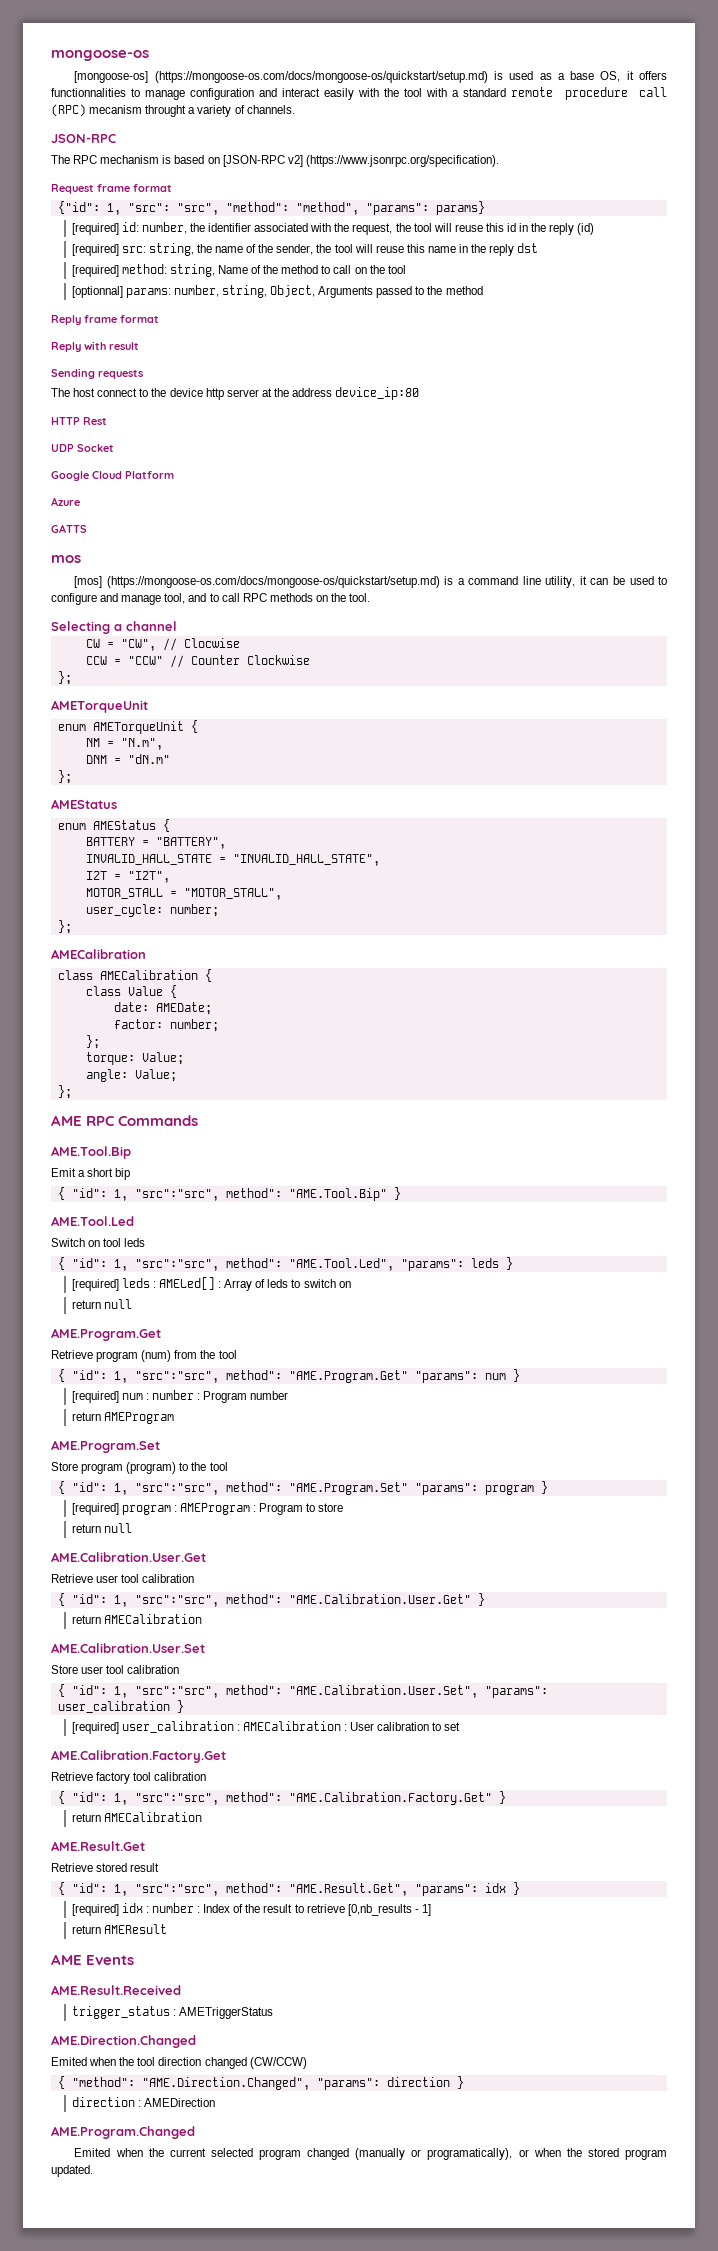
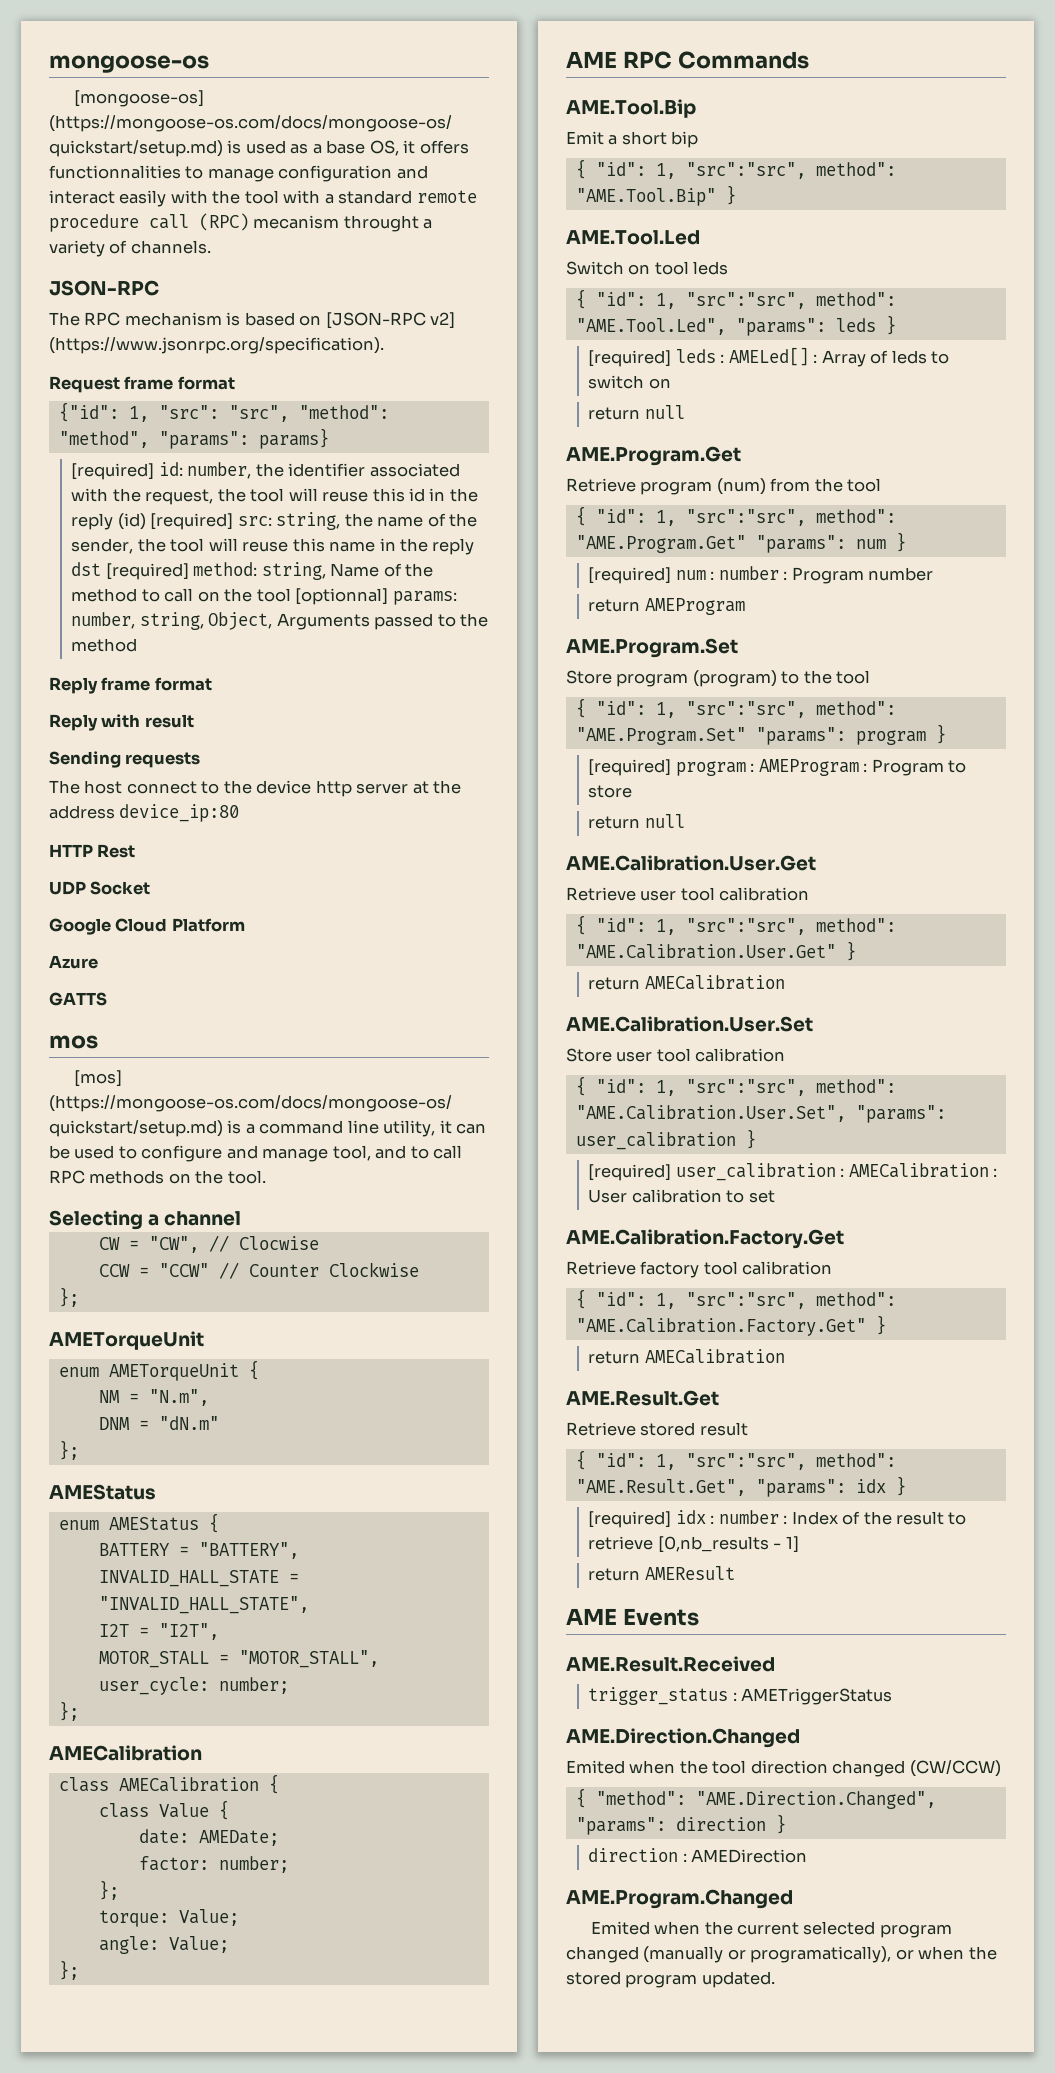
- [required] id: number, the identifier associated with the request, the tool will reuse this id in the reply (id)
- [required] src: string, the name of the sender, the tool will reuse this name in the reply dst
- [required] method: string, Name of the method to call on the tool
- [optionnal] params: number, string, Object, Arguments passed to the method
+ [required] id: number, the identifier associated with the request, the tool will reuse this id in the reply (id) [required] src: string, the name of the sender, the tool will reuse this name in the reply dst [required] method: string, Name of the method to call on the tool [optionnal] params: number, string, Object, Arguments passed to the method

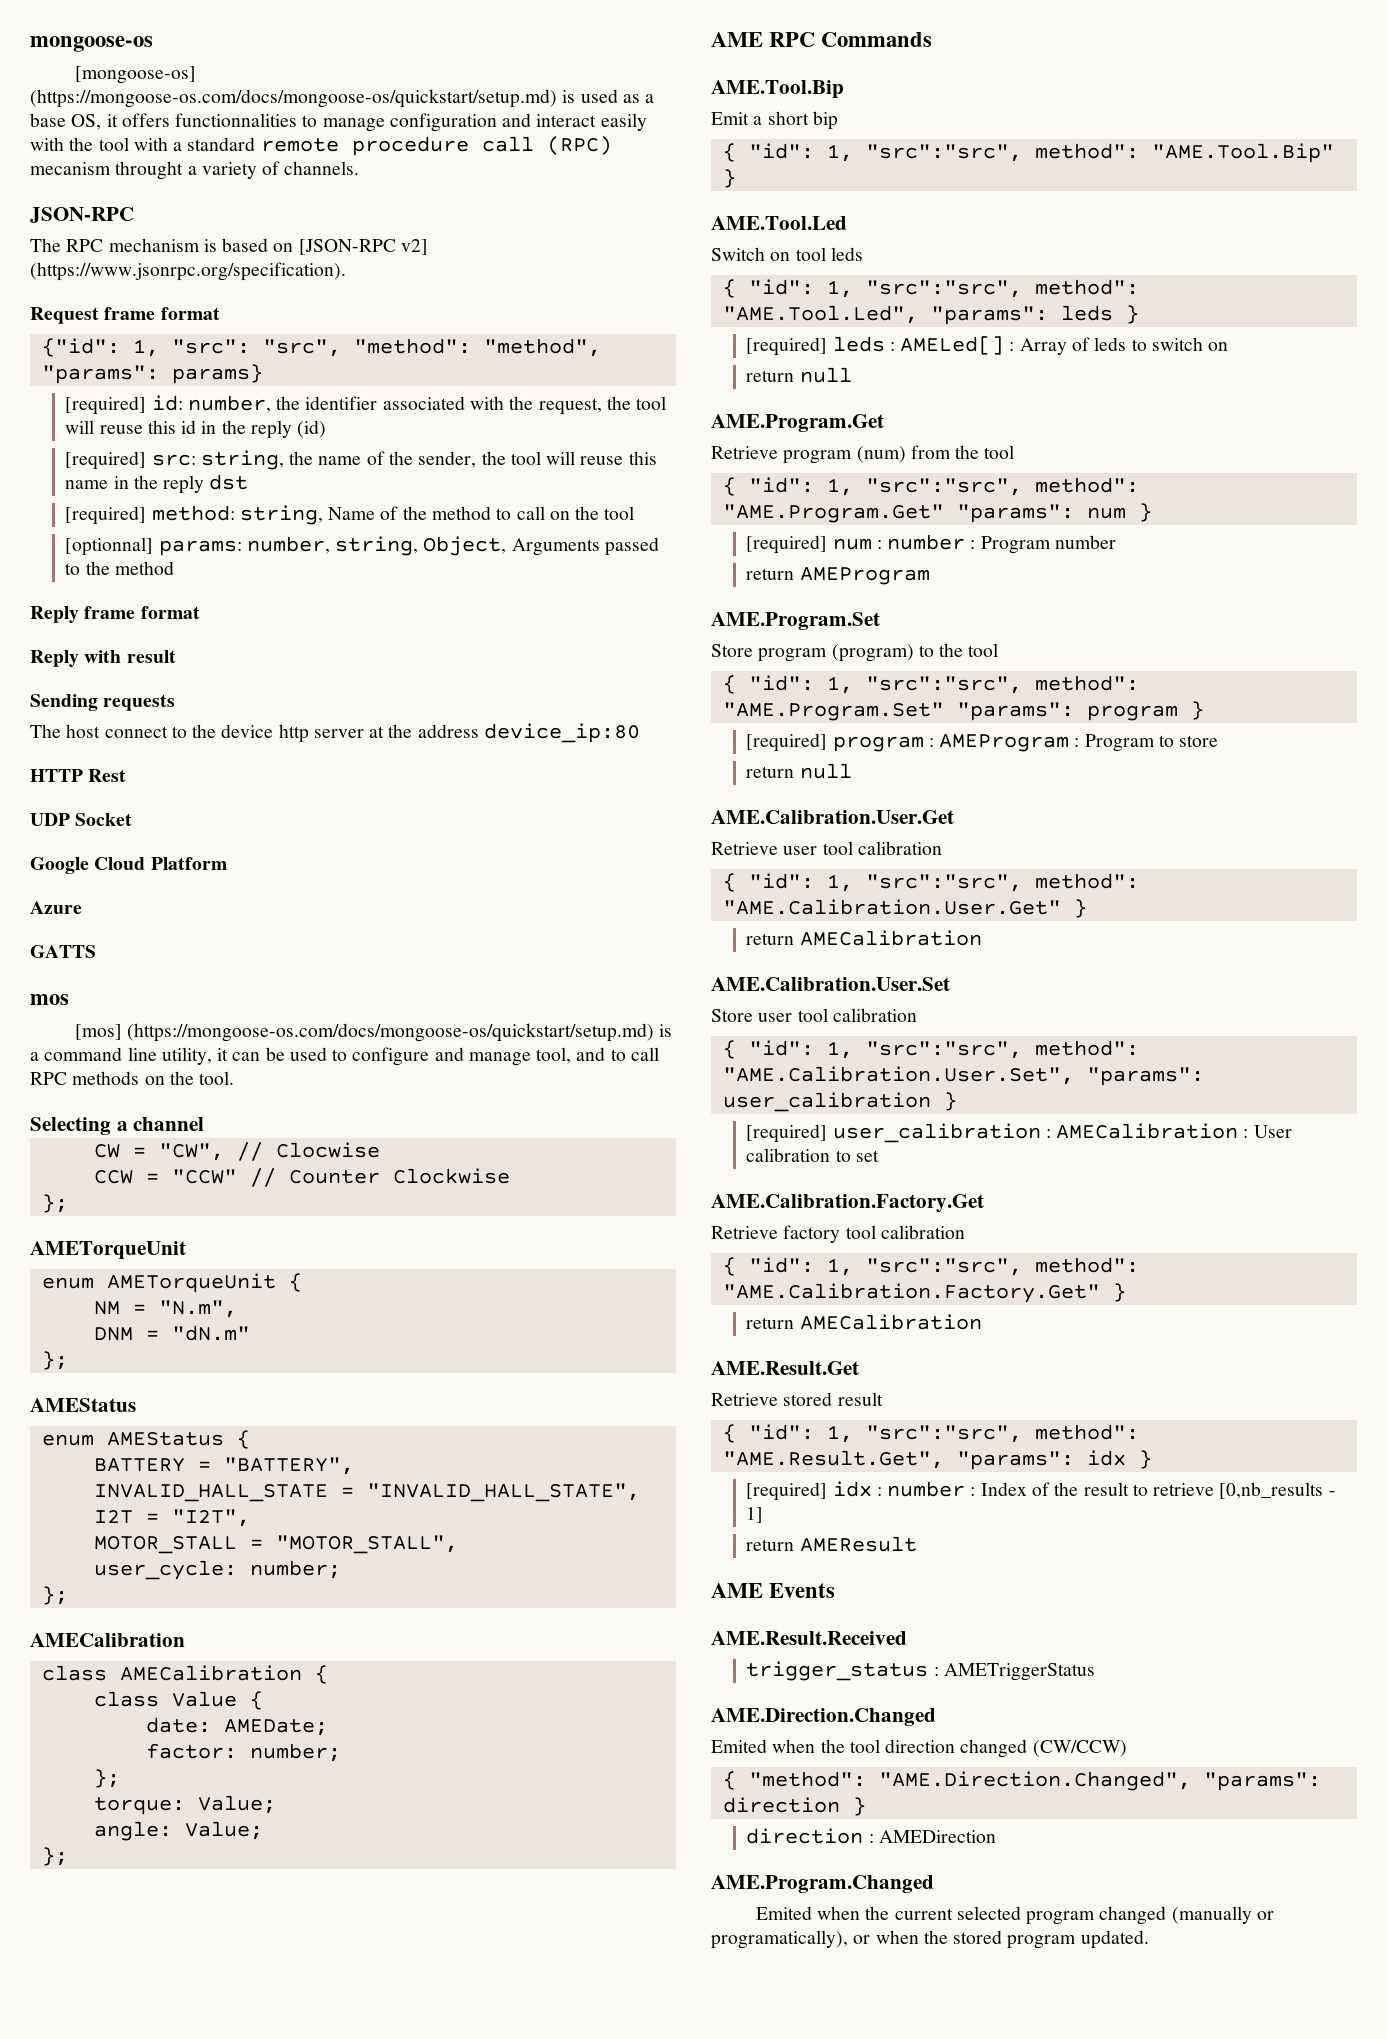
- [required] id: number, the identifier associated with the request, the tool will reuse this id in the reply (id) [required] src: string, the name of the sender, the tool will reuse this name in the reply dst [required] method: string, Name of the method to call on the tool [optionnal] params: number, string, Object, Arguments passed to the method
+ [required] id: number, the identifier associated with the request, the tool will reuse this id in the reply (id)
+ [required] src: string, the name of the sender, the tool will reuse this name in the reply dst
+ [required] method: string, Name of the method to call on the tool
+ [optionnal] params: number, string, Object, Arguments passed to the method

